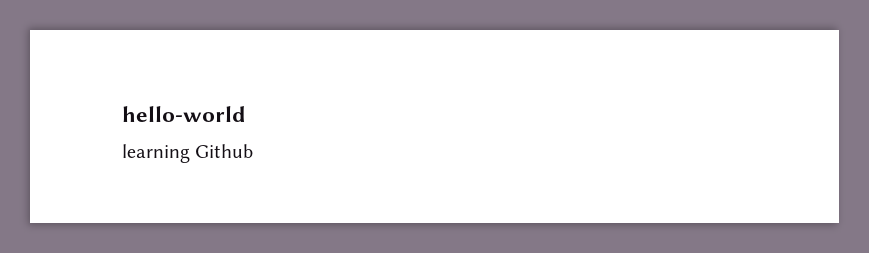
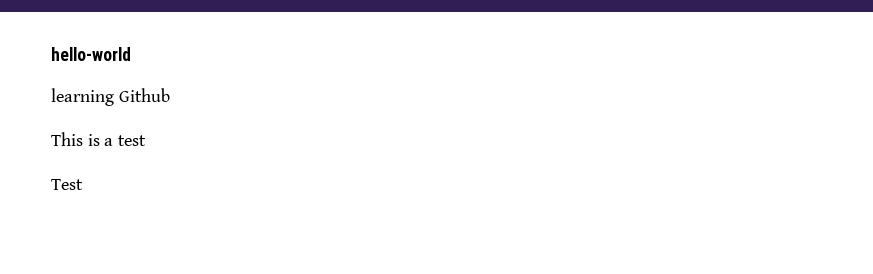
+ This is a test
+ Test

